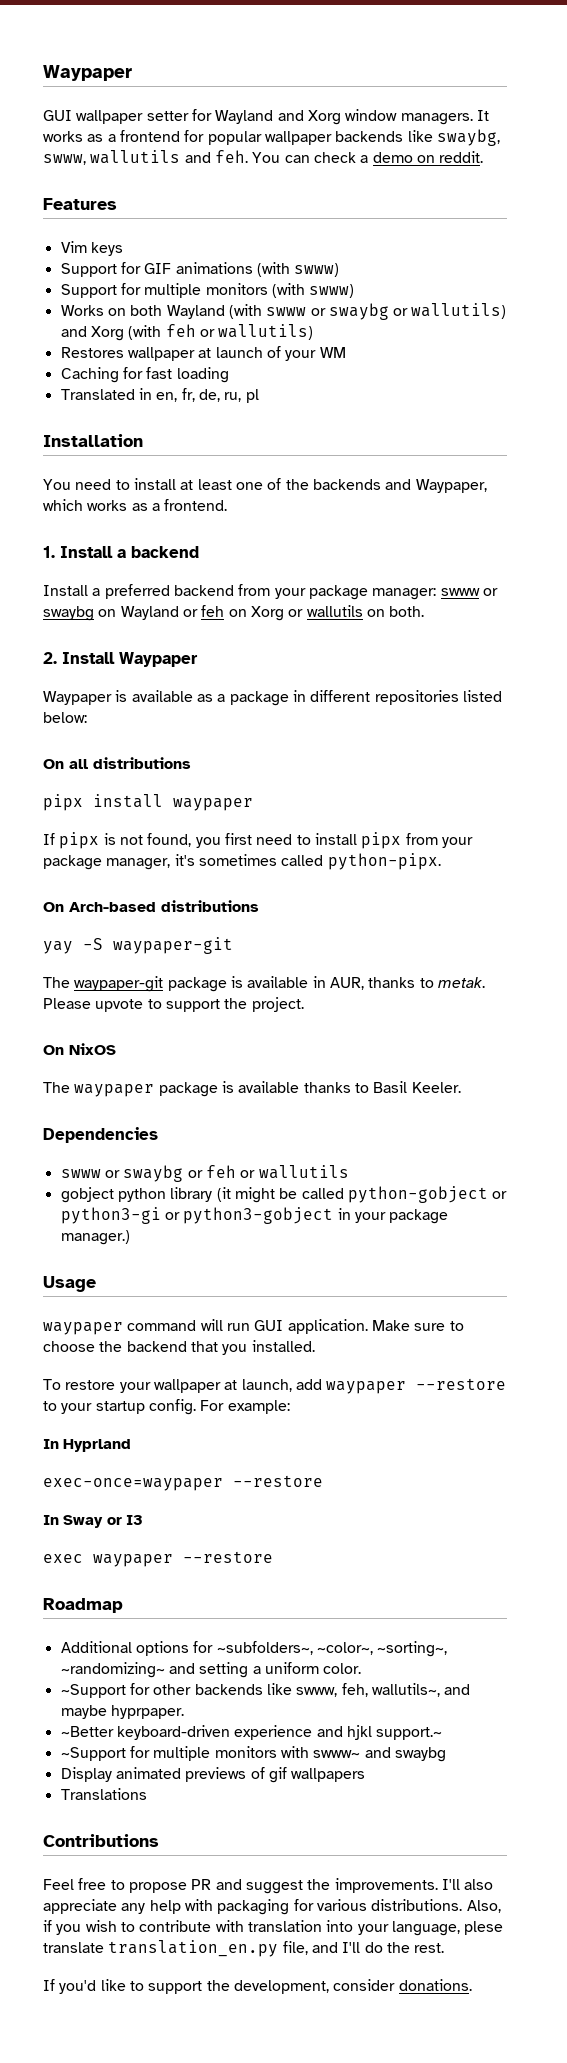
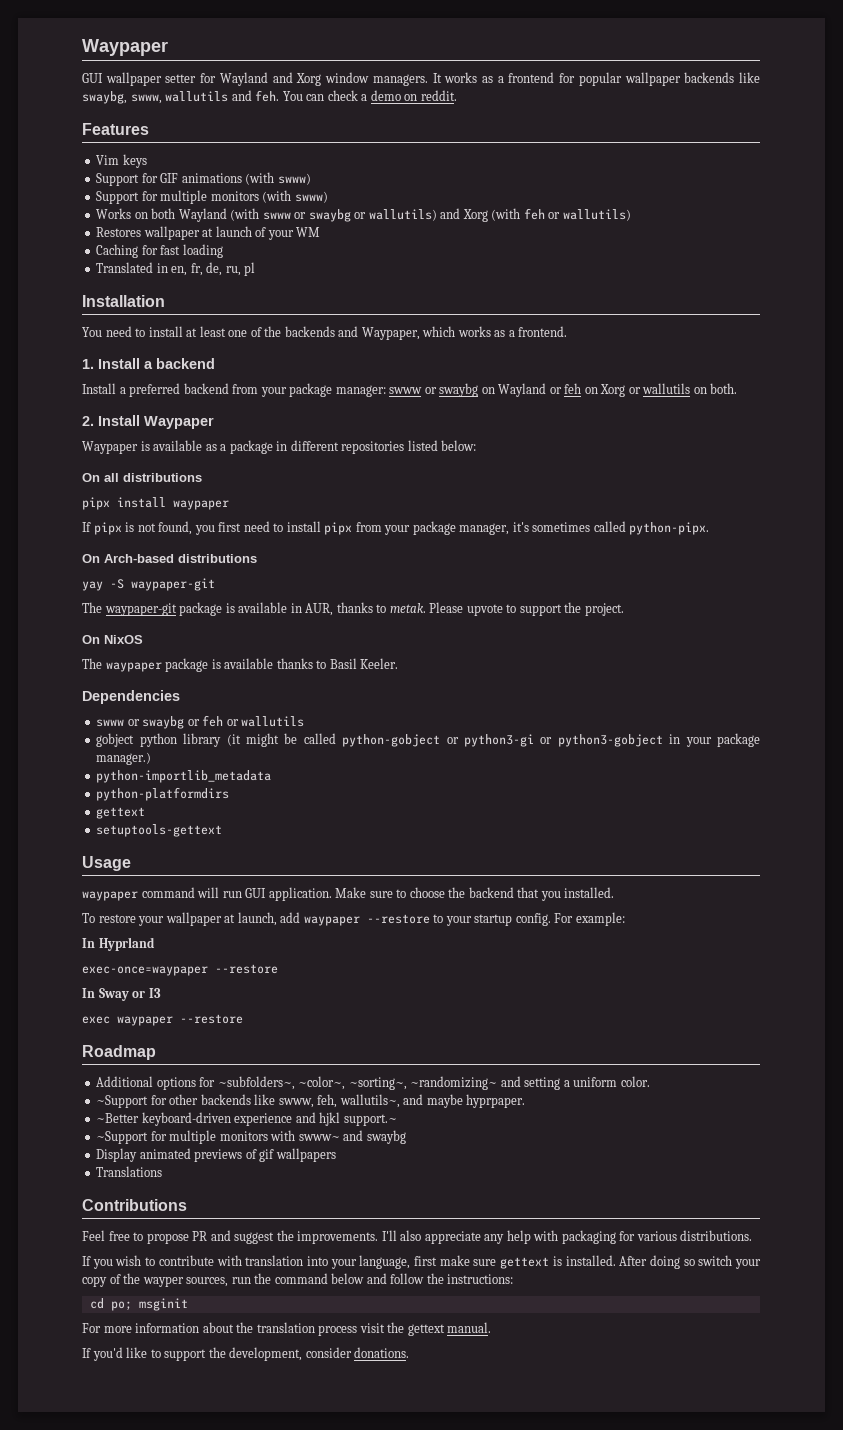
+ python-importlib_metadata
+ python-platformdirs
+ gettext
+ setuptools-gettext
- I'll also appreciate any help with packaging for various distributions. Also, if you wish to contribute with translation into your language, plese translate translation_en.py file, and I'll do the rest.
+ I'll also appreciate any help with packaging for various distributions.
+ If you wish to contribute with translation into your language, first make sure gettext is installed. After doing so switch your copy of the wayper sources, run the command below and follow the instructions:
+ cd po; msginit
+ For more information about the translation process visit the gettext manual.

